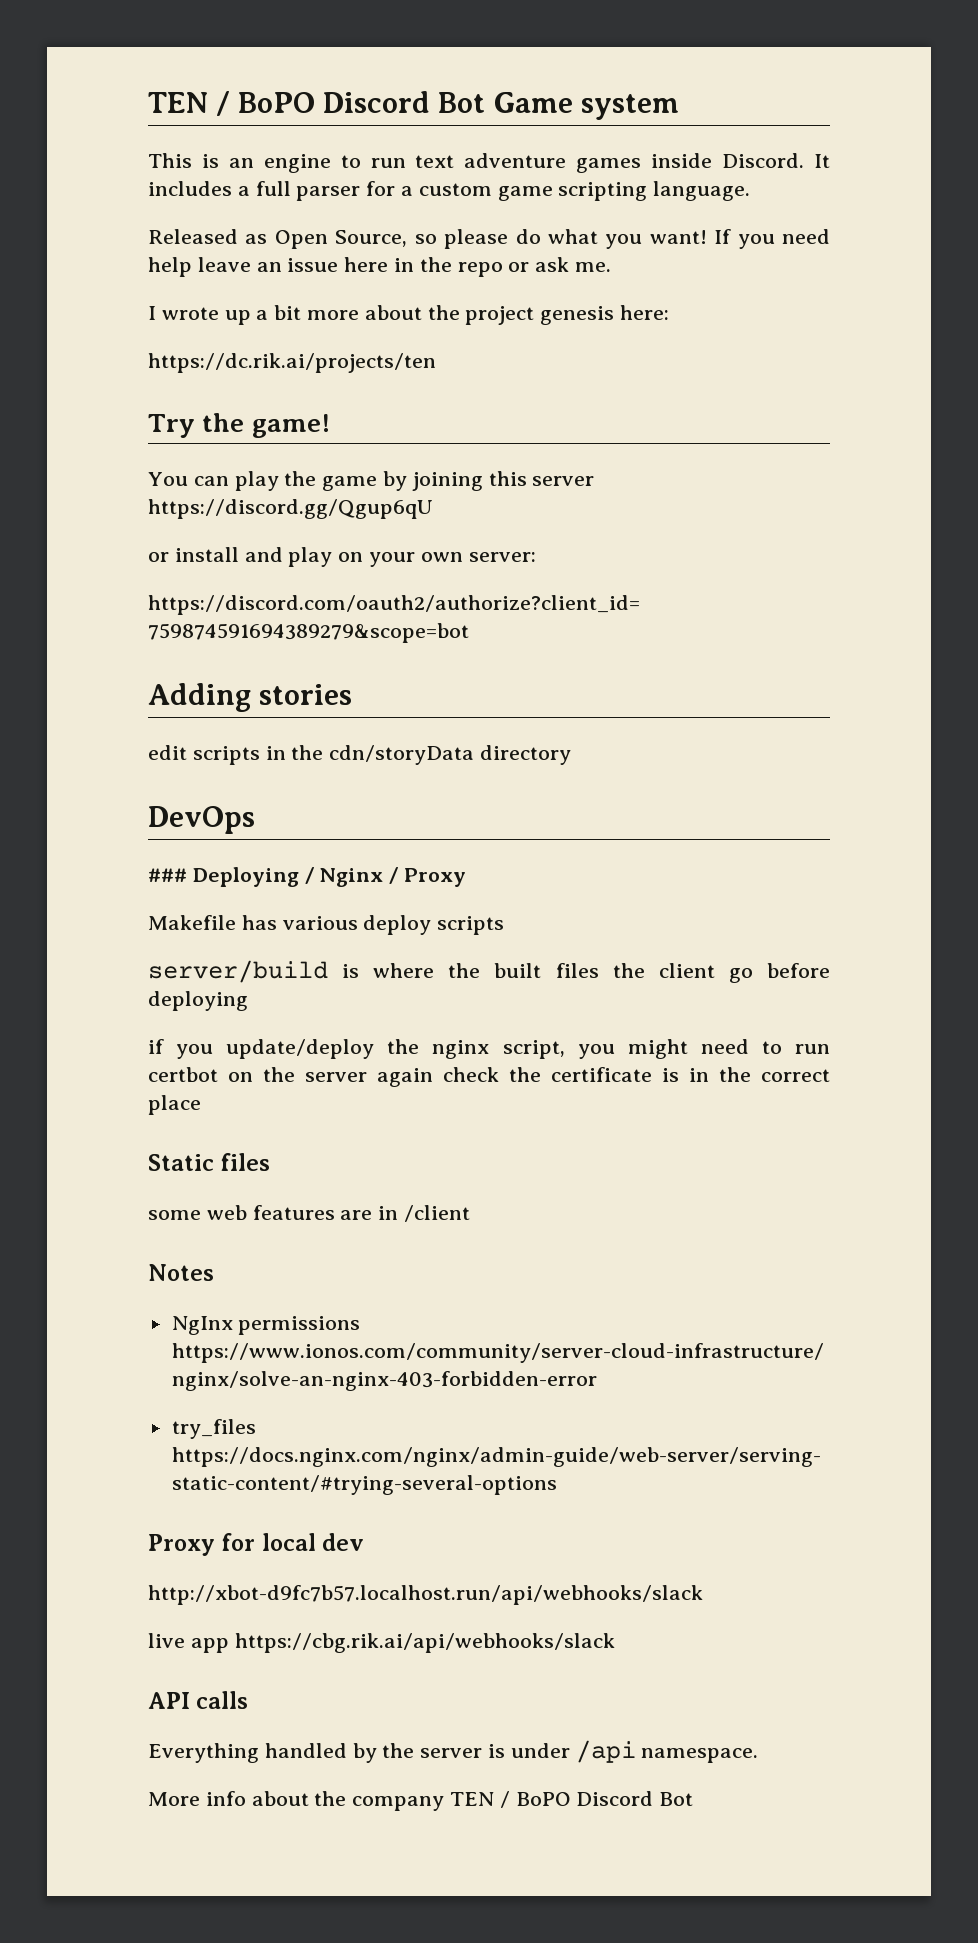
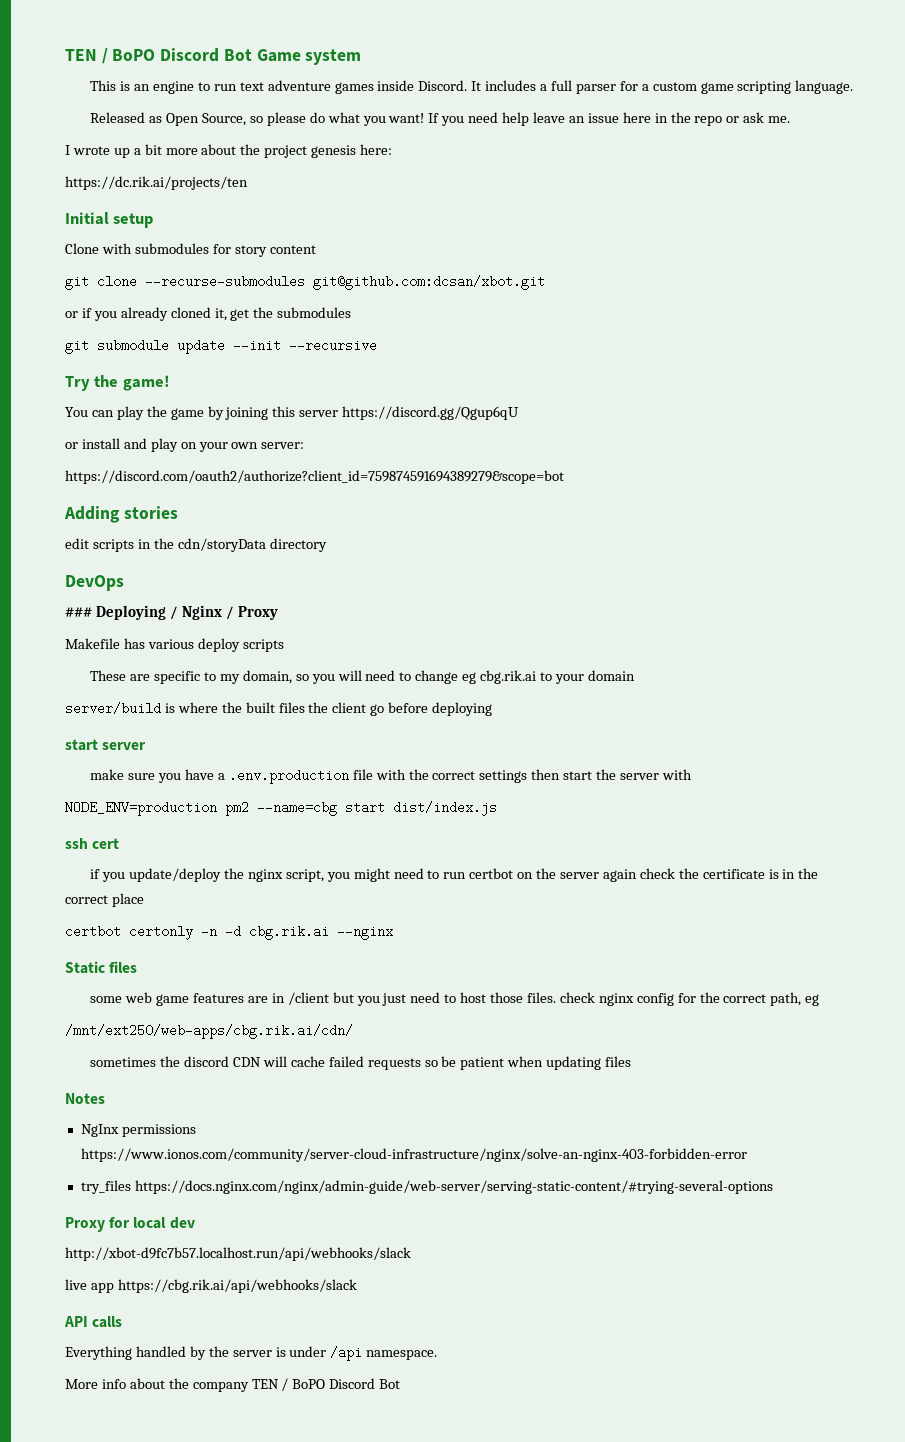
+ Initial setup
+ Clone with submodules for story content
+ git clone --recurse-submodules git@github.com:dcsan/xbot.git
+ or if you already cloned it, get the submodules
+ git submodule update --init --recursive
+ These are specific to my domain, so you will need to change eg cbg.rik.ai to your domain
+ start server
+ make sure you have a .env.production file with the correct settings then start the server with
+ NODE_ENV=production pm2 --name=cbg start dist/index.js
+ ssh cert
+ certbot certonly -n -d cbg.rik.ai --nginx
- some web features are in /client
+ some web game features are in /client but you just need to host those files. check nginx config for the correct path, eg
+ /mnt/ext250/web-apps/cbg.rik.ai/cdn/
+ sometimes the discord CDN will cache failed requests so be patient when updating files

